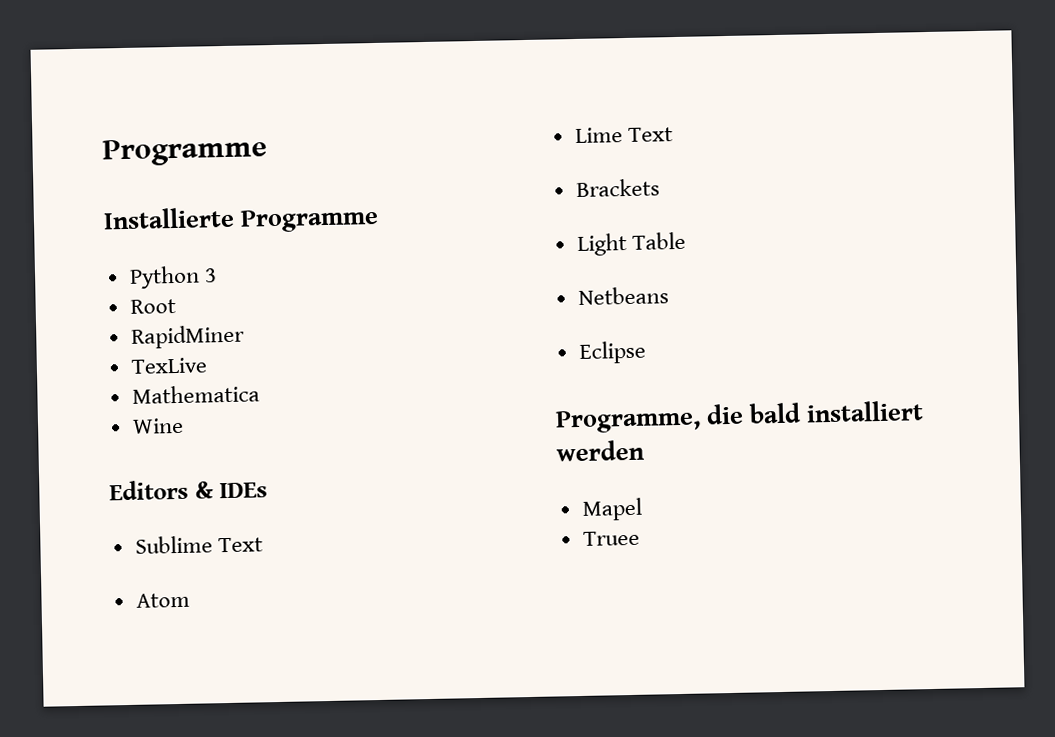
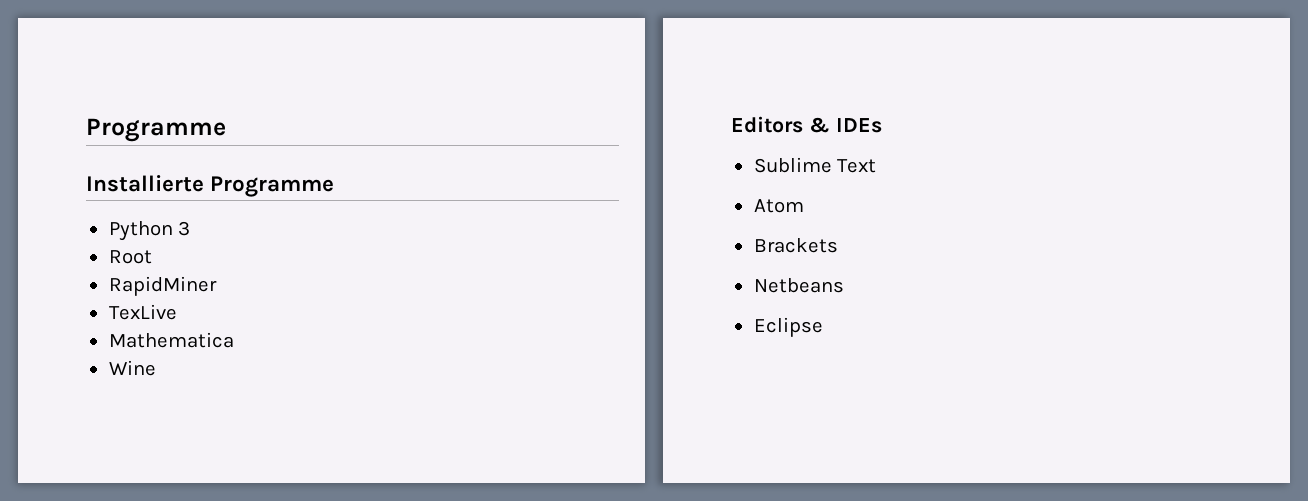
- Lime Text
- Light Table
- Programme, die bald installiert werden
- Mapel
- Truee

